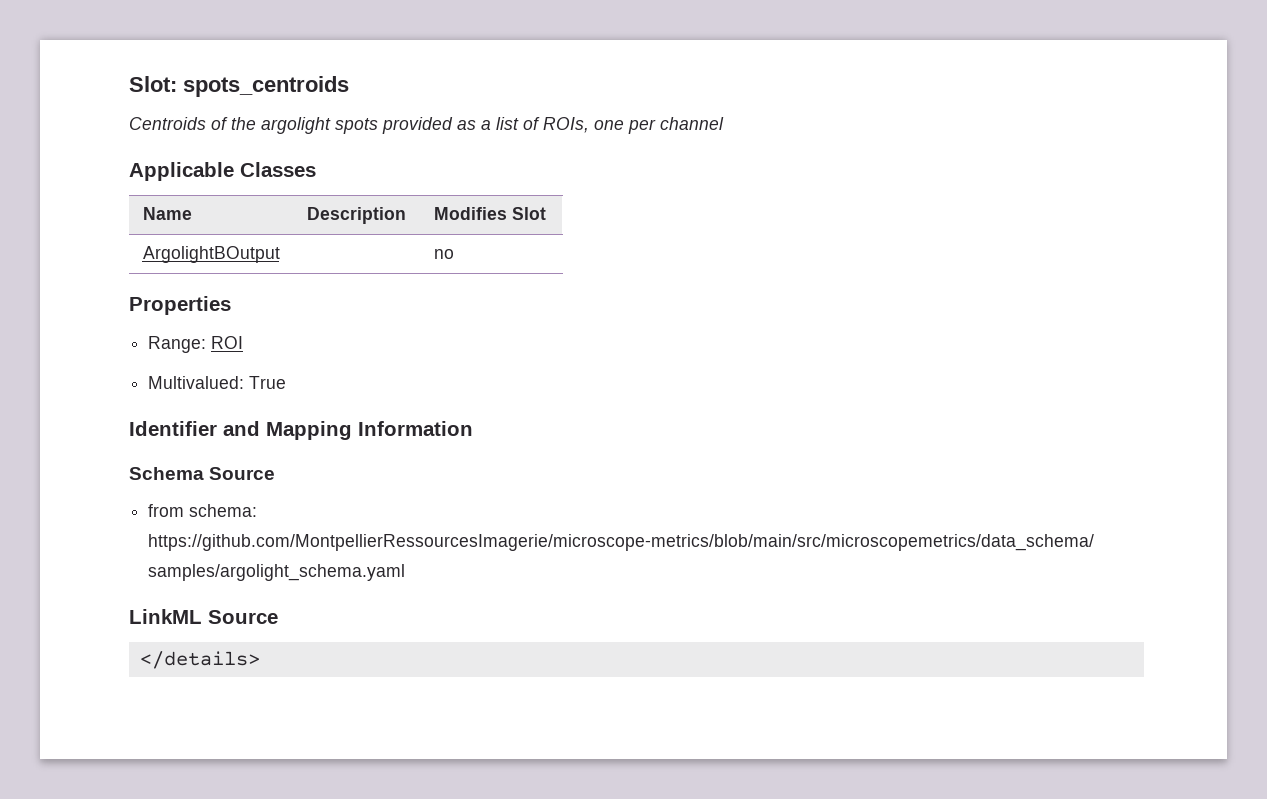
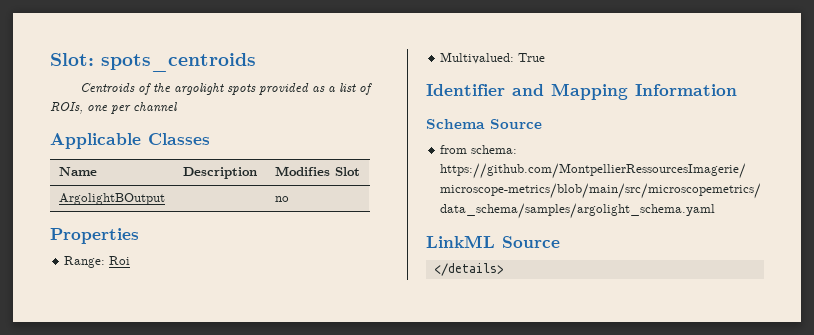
- Range: ROI
+ Range: Roi

